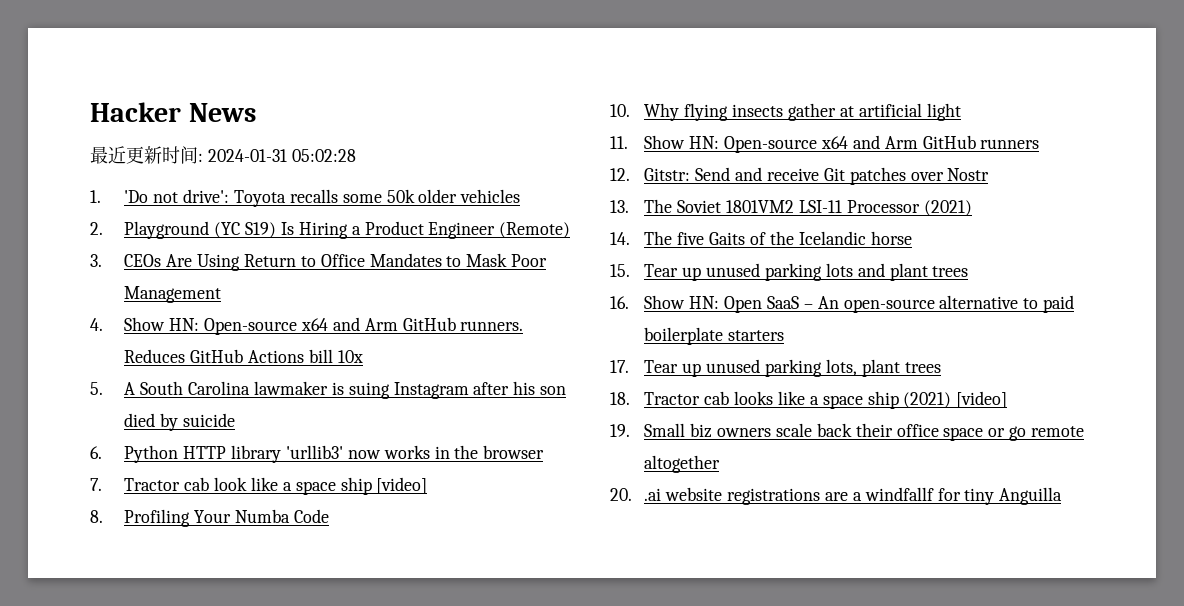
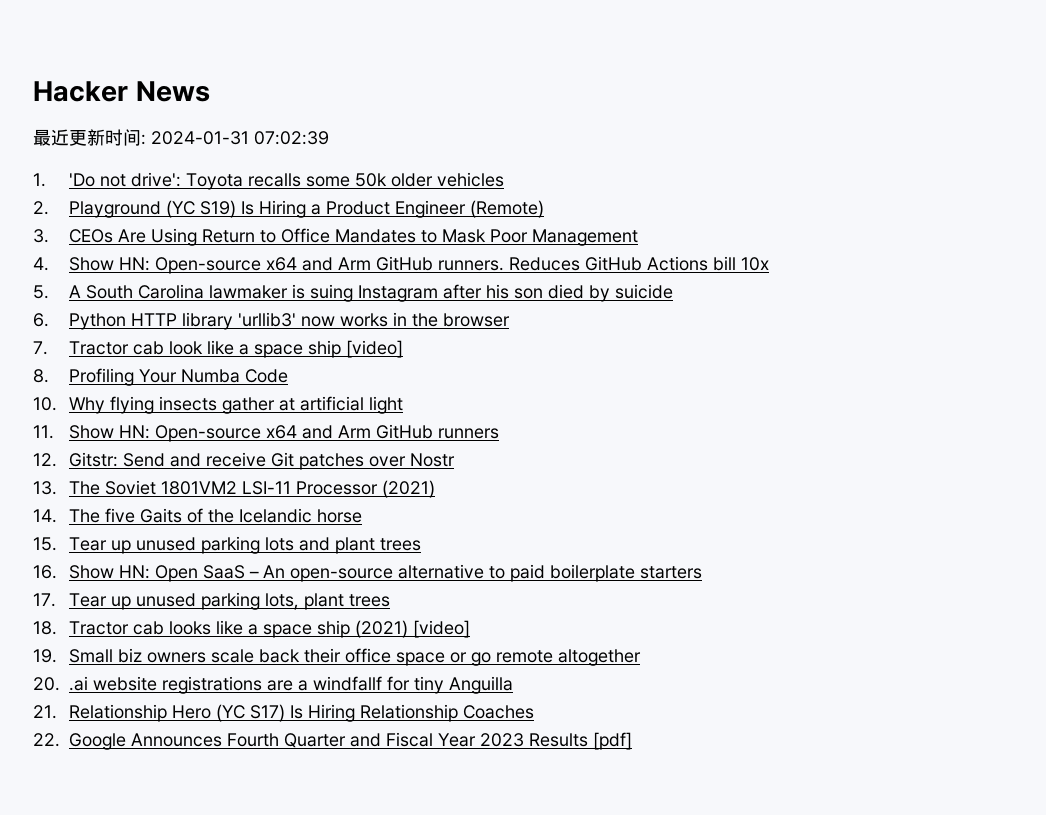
- 最近更新时间: 2024-01-31 05:02:28
+ 最近更新时间: 2024-01-31 07:02:39
+ 21. Relationship Hero (YC S17) Is Hiring Relationship Coaches
+ 22. Google Announces Fourth Quarter and Fiscal Year 2023 Results [pdf]

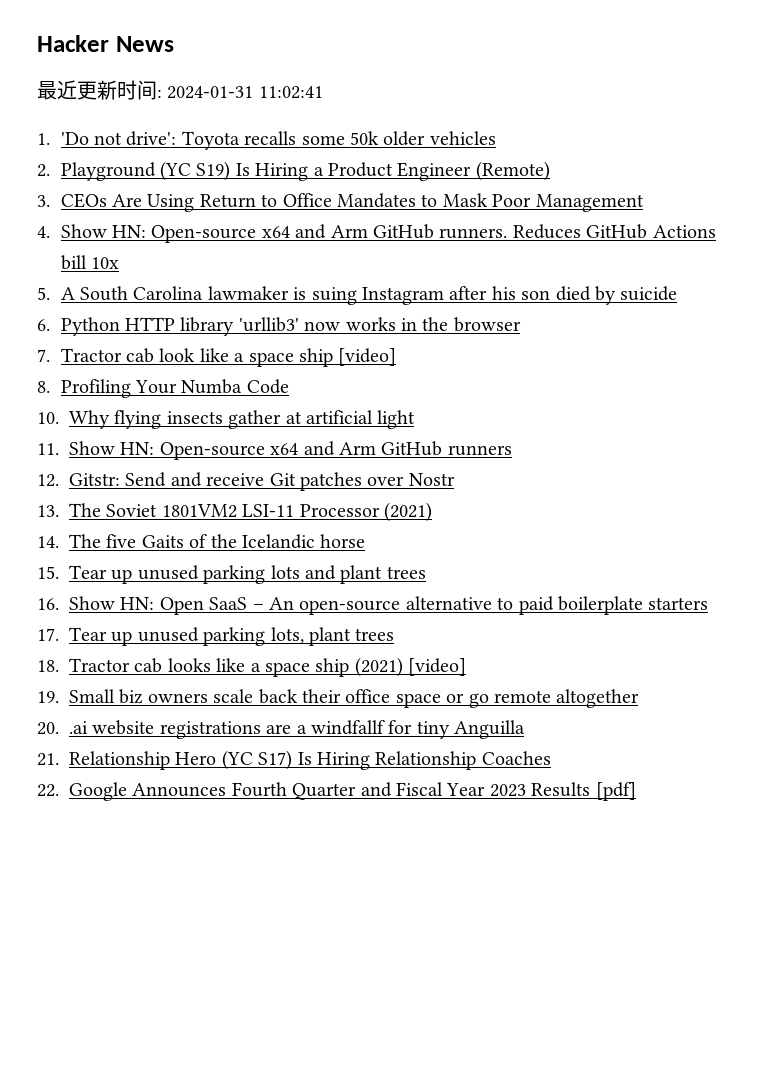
- 最近更新时间: 2024-01-31 07:02:39
+ 最近更新时间: 2024-01-31 11:02:41

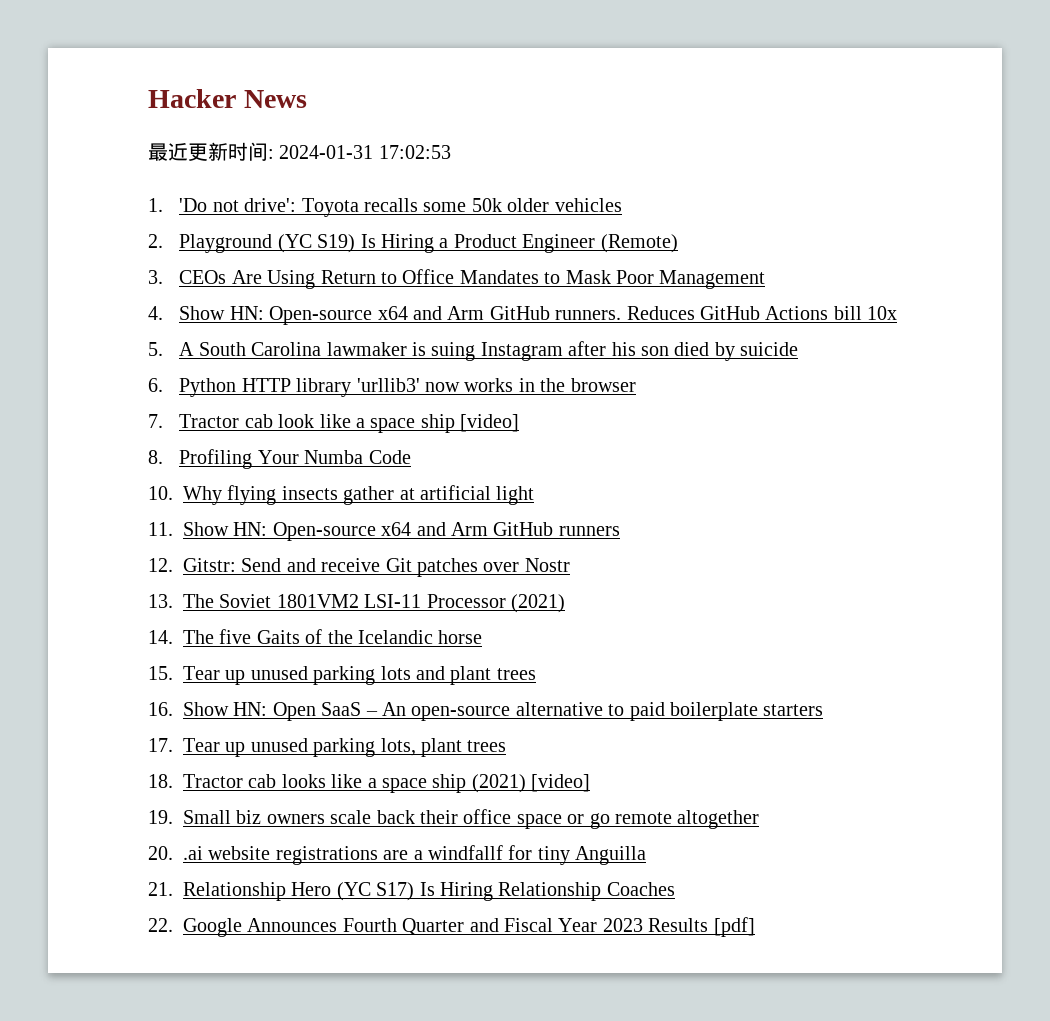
- 最近更新时间: 2024-01-31 11:02:41
+ 最近更新时间: 2024-01-31 17:02:53

